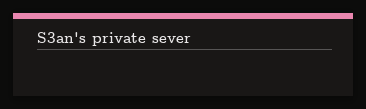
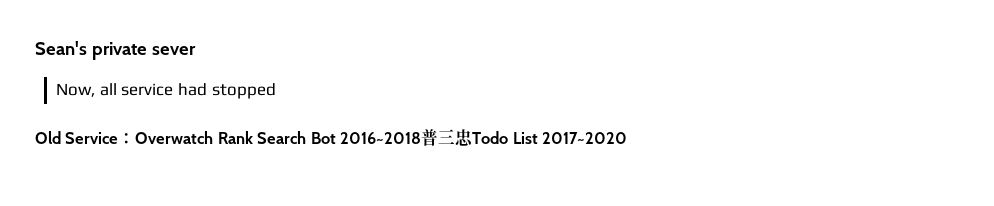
- S3an's private sever
+ Sean's private sever
+ Now, all service had stopped
+ Old Service：Overwatch Rank Search Bot 2016~2018普三忠Todo List 2017~2020

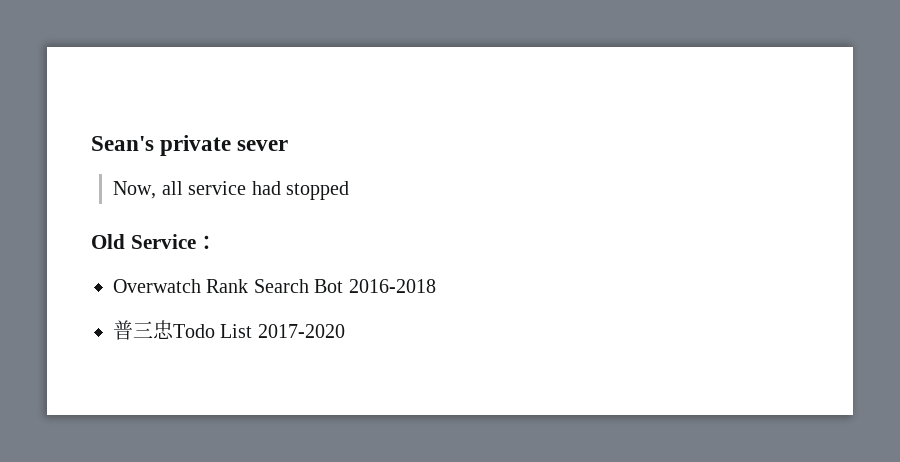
- Old Service：Overwatch Rank Search Bot 2016~2018普三忠Todo List 2017~2020
+ Old Service：
+ Overwatch Rank Search Bot 2016-2018
+ 普三忠Todo List 2017-2020

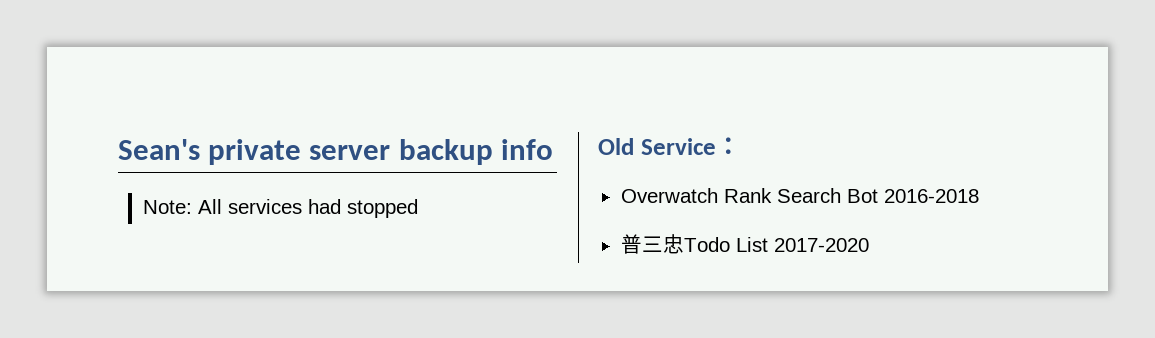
- Sean's private sever
- Now, all service had stopped
+ Sean's private server backup info
+ Note: All services had stopped

